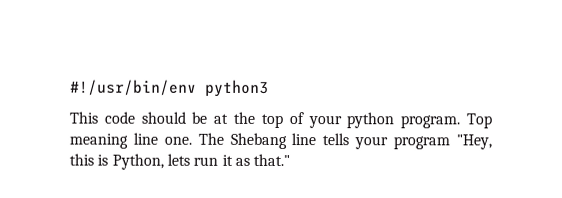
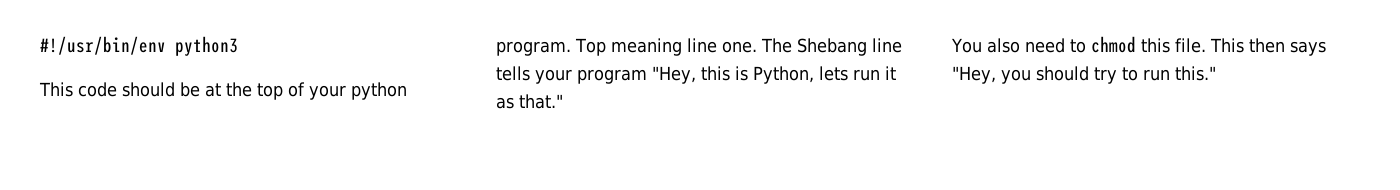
+ You also need to chmod this file. This then says "Hey, you should try to run this."

